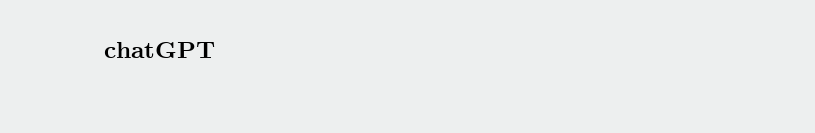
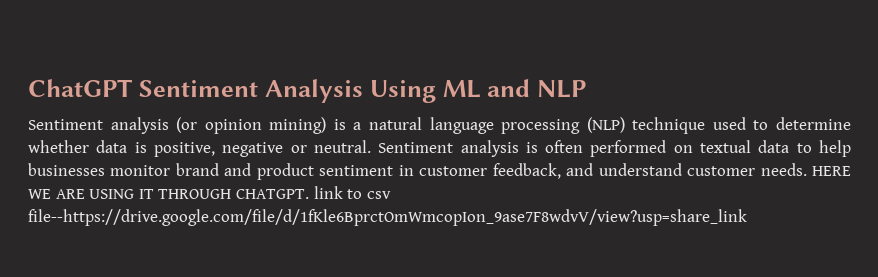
- chatGPT
+ ChatGPT Sentiment Analysis Using ML and NLP
+ Sentiment analysis (or opinion mining) is a natural language processing (NLP) technique used to determine whether data is positive, negative or neutral. Sentiment analysis is often performed on textual data to help businesses monitor brand and product sentiment in customer feedback, and understand customer needs. HERE WE ARE USING IT THROUGH CHATGPT. link to csv file--https://drive.google.com/file/d/1fKle6BprctOmWmcopIon_9ase7F8wdvV/view?usp=share_link

